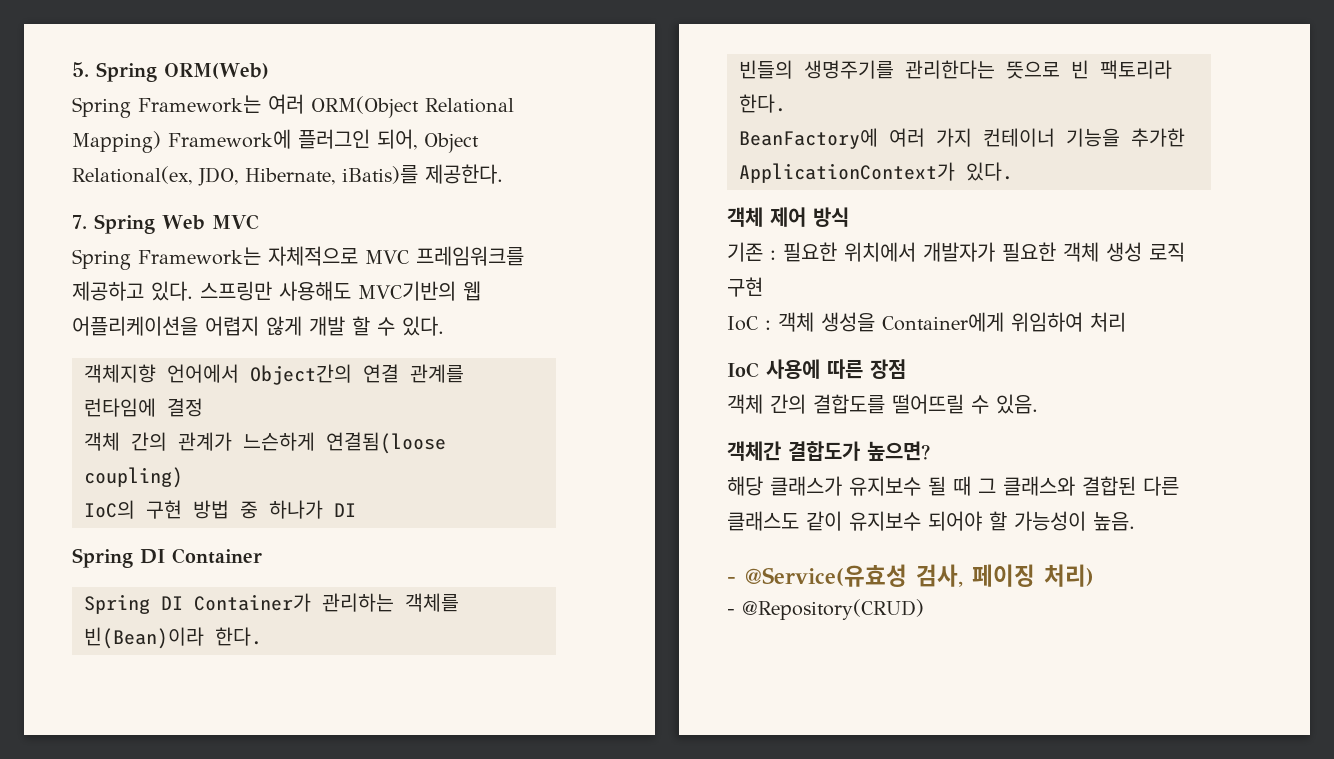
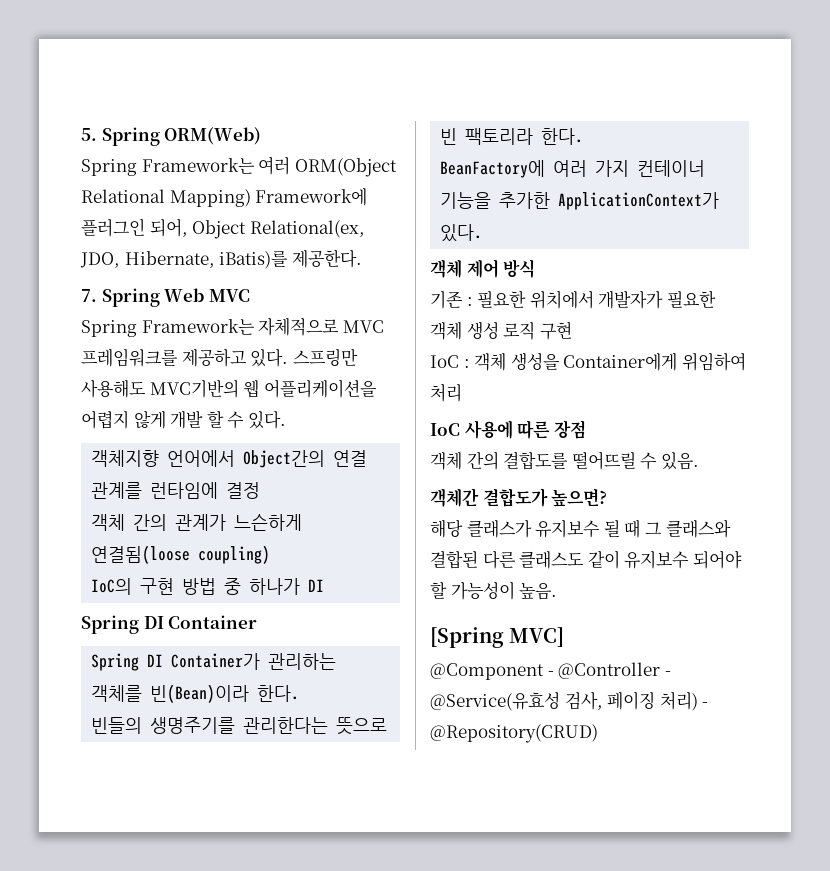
- - @Service(유효성 검사, 페이징 처리)
- - @Repository(CRUD)
+ [Spring MVC]
+ @Component - @Controller - @Service(유효성 검사, 페이징 처리) - @Repository(CRUD)

